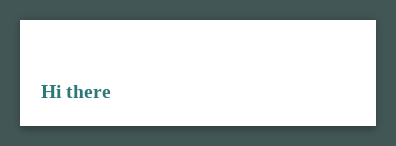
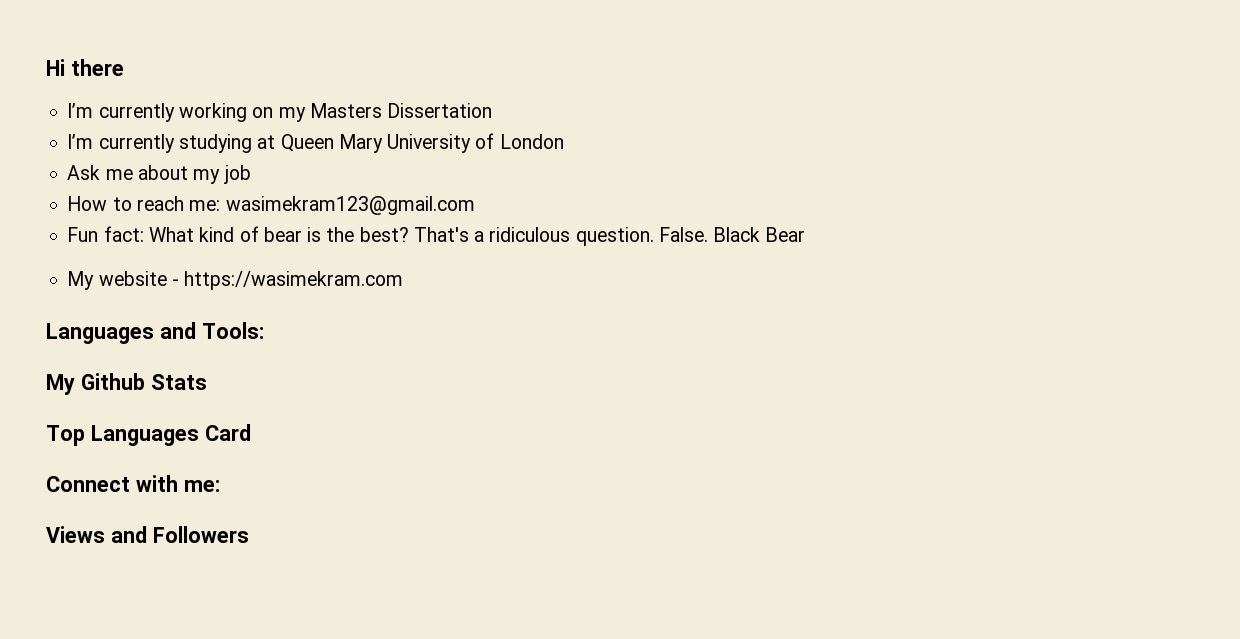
+ I’m currently working on my Masters Dissertation
+ I’m currently studying at Queen Mary University of London
+ Ask me about my job
+ How to reach me: wasimekram123@gmail.com
+ Fun fact: What kind of bear is the best? That's a ridiculous question. False. Black Bear
+ My website - https://wasimekram.com
+ Languages and Tools:
+ My Github Stats
+ Top Languages Card
+ Connect with me:
+ Views and Followers

